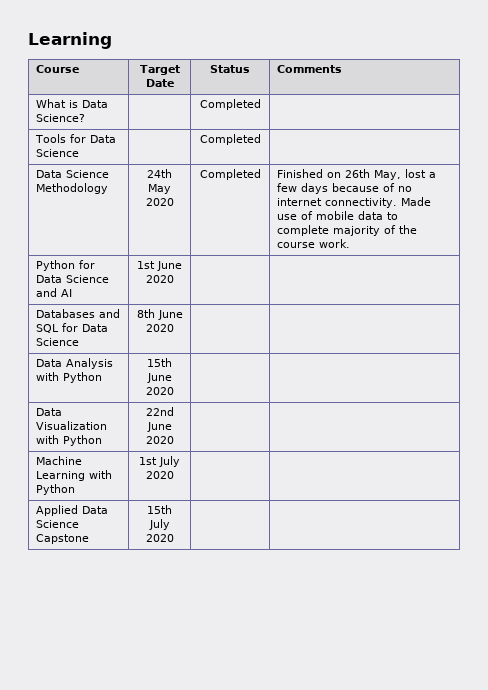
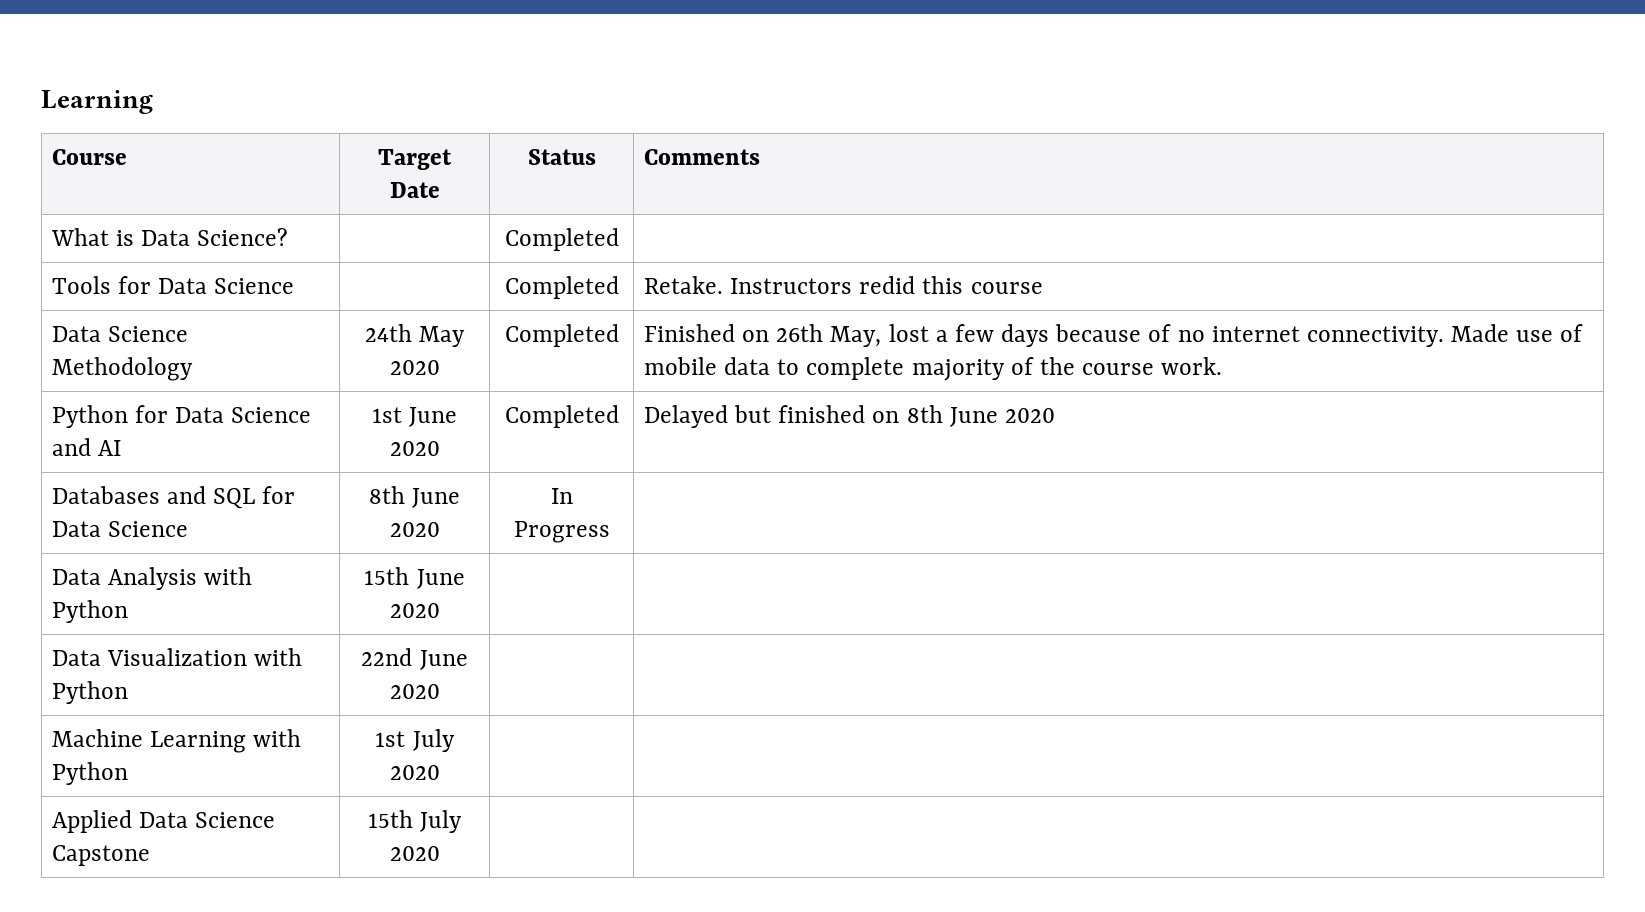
- Tools for Data Science | | Completed |
+ Tools for Data Science | | Completed | Retake. Instructors redid this course
- Python for Data Science and AI | 1st June 2020 | |
+ Python for Data Science and AI | 1st June 2020 | Completed | Delayed but finished on 8th June 2020
- Databases and SQL for Data Science | 8th June 2020 | |
+ Databases and SQL for Data Science | 8th June 2020 | In Progress |

